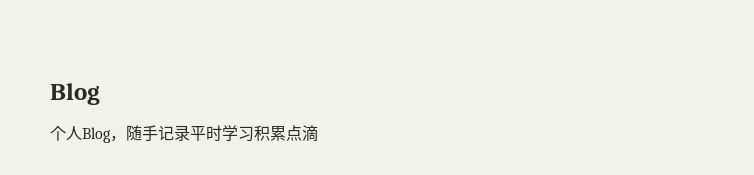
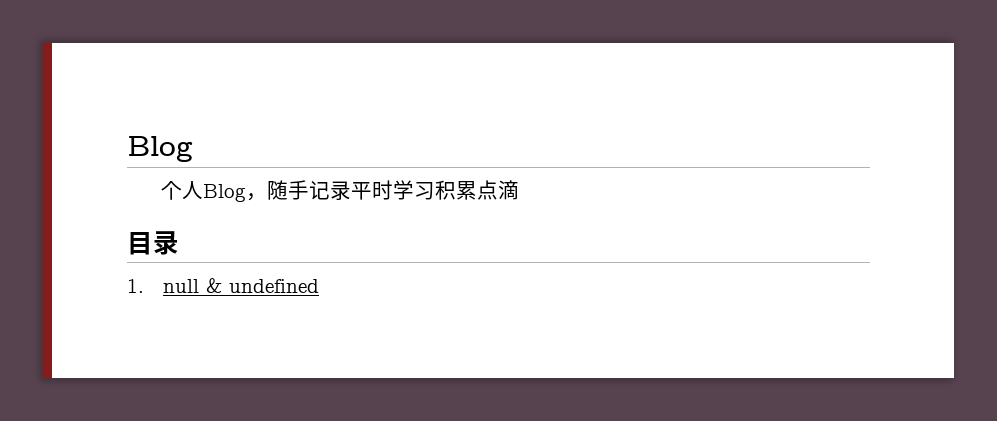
+ 目录
+ 1. null & undefined

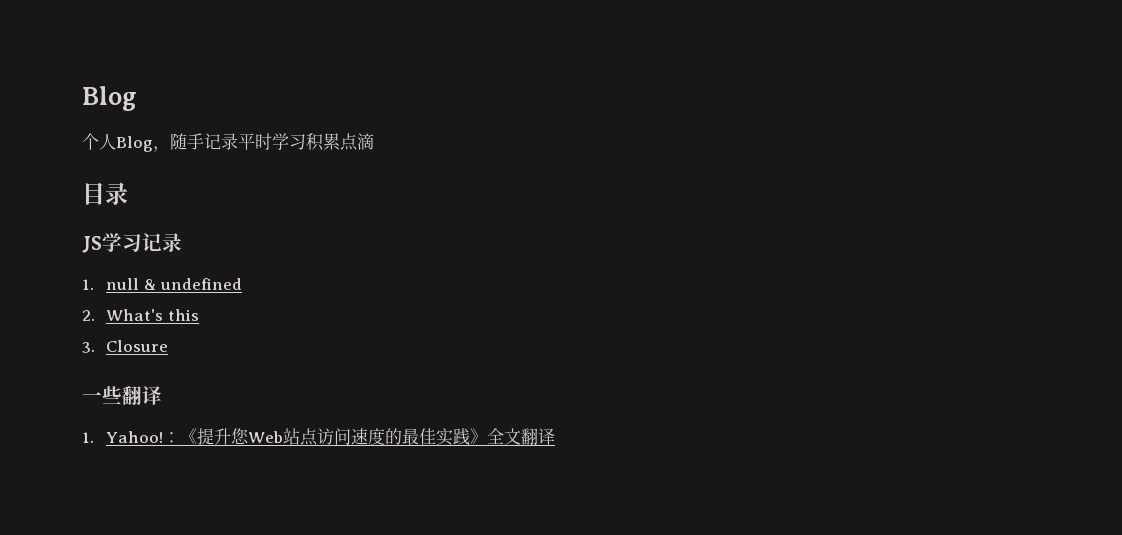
+ JS学习记录
+ 2. What's this
+ 3. Closure
+ 一些翻译
+ 1. Yahoo!：《提升您Web站点访问速度的最佳实践》全文翻译

